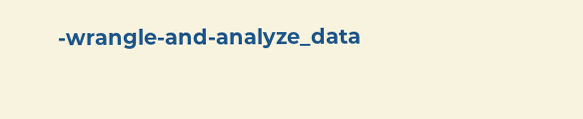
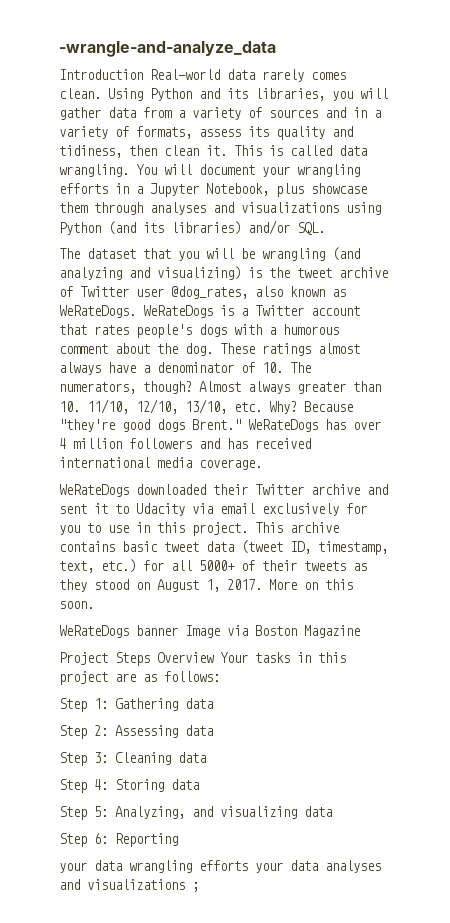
+ Introduction Real-world data rarely comes clean. Using Python and its libraries, you will gather data from a variety of sources and in a variety of formats, assess its quality and tidiness, then clean it. This is called data wrangling. You will document your wrangling efforts in a Jupyter Notebook, plus showcase them through analyses and visualizations using Python (and its libraries) and/or SQL.
+ The dataset that you will be wrangling (and analyzing and visualizing) is the tweet archive of Twitter user @dog_rates, also known as WeRateDogs. WeRateDogs is a Twitter account that rates people's dogs with a humorous comment about the dog. These ratings almost always have a denominator of 10. The numerators, though? Almost always greater than 10. 11/10, 12/10, 13/10, etc. Why? Because "they're good dogs Brent." WeRateDogs has over 4 million followers and has received international media coverage.
+ WeRateDogs downloaded their Twitter archive and sent it to Udacity via email exclusively for you to use in this project. This archive contains basic tweet data (tweet ID, timestamp, text, etc.) for all 5000+ of their tweets as they stood on August 1, 2017. More on this soon.
+ WeRateDogs banner Image via Boston Magazine
+ Project Steps Overview Your tasks in this project are as follows:
+ Step 1: Gathering data
+ Step 2: Assessing data
+ Step 3: Cleaning data
+ Step 4: Storing data
+ Step 5: Analyzing, and visualizing data
+ Step 6: Reporting
+ your data wrangling efforts your data analyses and visualizations ;

